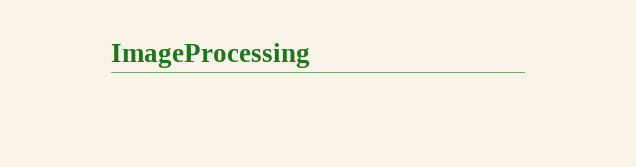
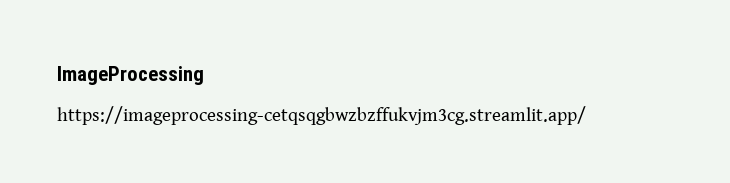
+ https://imageprocessing-cetqsqgbwzbzffukvjm3cg.streamlit.app/

